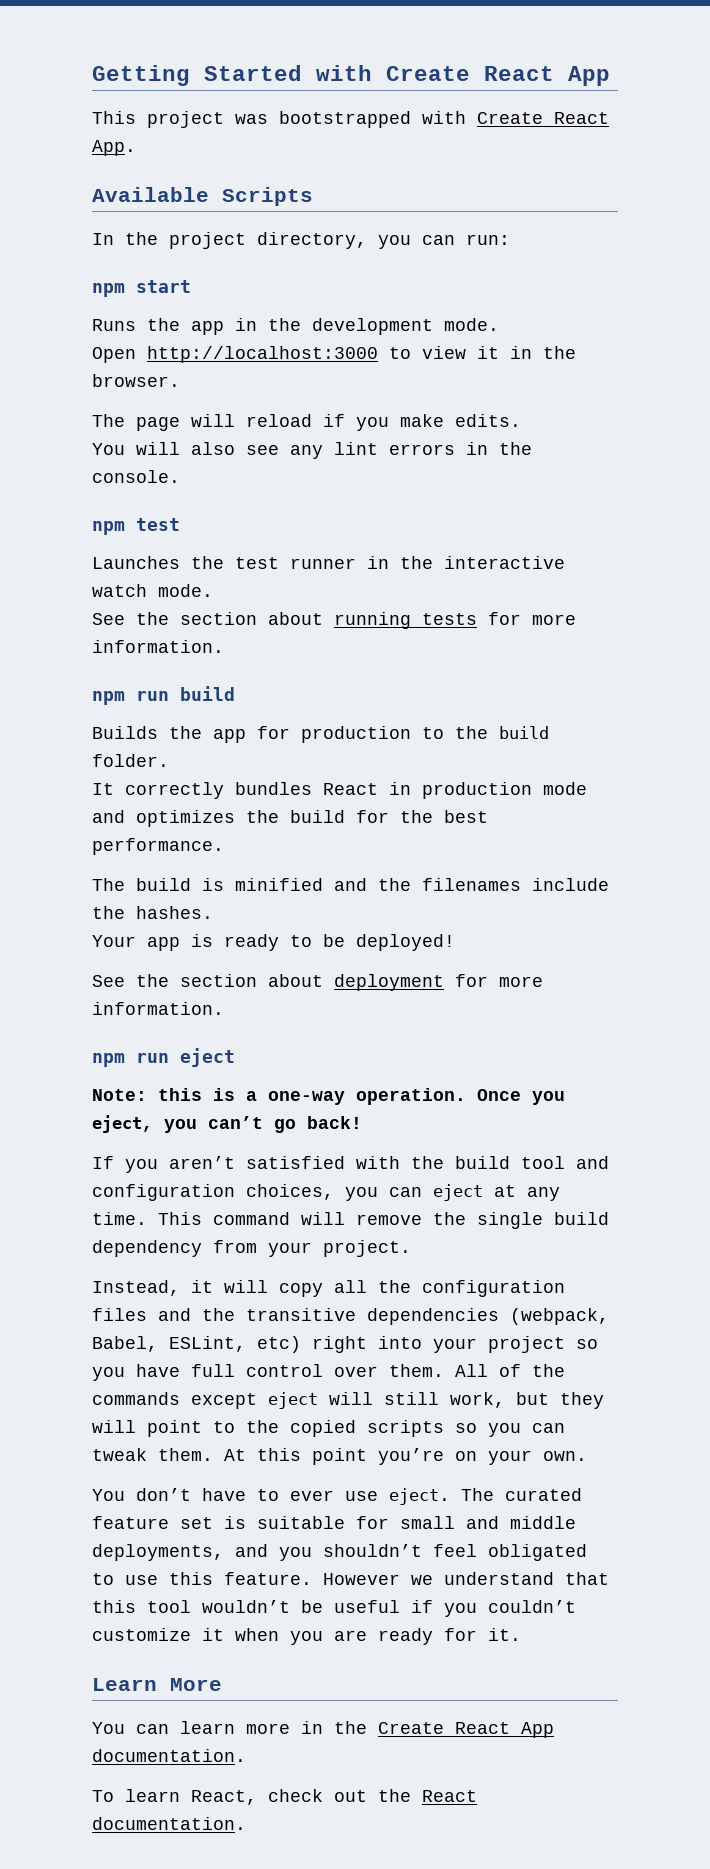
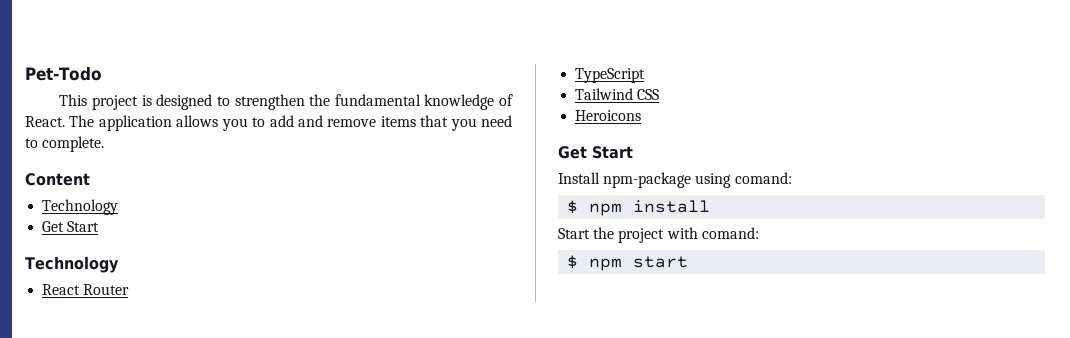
- Getting Started with Create React App
- This project was bootstrapped with Create React App.
- Available Scripts
- In the project directory, you can run:
- npm start
- Runs the app in the development mode.
- Open http://localhost:3000 to view it in the browser.
- The page will reload if you make edits.
- You will also see any lint errors in the console.
- npm test
- Launches the test runner in the interactive watch mode.
- See the section about running tests for more information.
- npm run build
- Builds the app for production to the build folder.
- It correctly bundles React in production mode and optimizes the build for the best performance.
- The build is minified and the filenames include the hashes.
- Your app is ready to be deployed!
- See the section about deployment for more information.
- npm run eject
- Note: this is a one-way operation. Once you eject, you can’t go back!
- If you aren’t satisfied with the build tool and configuration choices, you can eject at any time. This command will remove the single build dependency from your project.
- Instead, it will copy all the configuration files and the transitive dependencies (webpack, Babel, ESLint, etc) right into your project so you have full control over them. All of the commands except eject will still work, but they will point to the copied scripts so you can tweak them. At this point you’re on your own.
- You don’t have to ever use eject. The curated feature set is suitable for small and middle deployments, and you shouldn’t feel obligated to use this feature. However we understand that this tool wouldn’t be useful if you couldn’t customize it when you are ready for it.
- Learn More
- You can learn more in the Create React App documentation.
- To learn React, check out the React documentation.
+ Pet-Todo
+ This project is designed to strengthen the fundamental knowledge of React. The application allows you to add and remove items that you need to complete.
+ Content
+ Technology
+ Get Start
+ Technology
+ React Router
+ TypeScript
+ Tailwind CSS
+ Heroicons
+ Get Start
+ Install npm-package using comand:
+ $ npm install
+ Start the project with comand:
+ $ npm start

